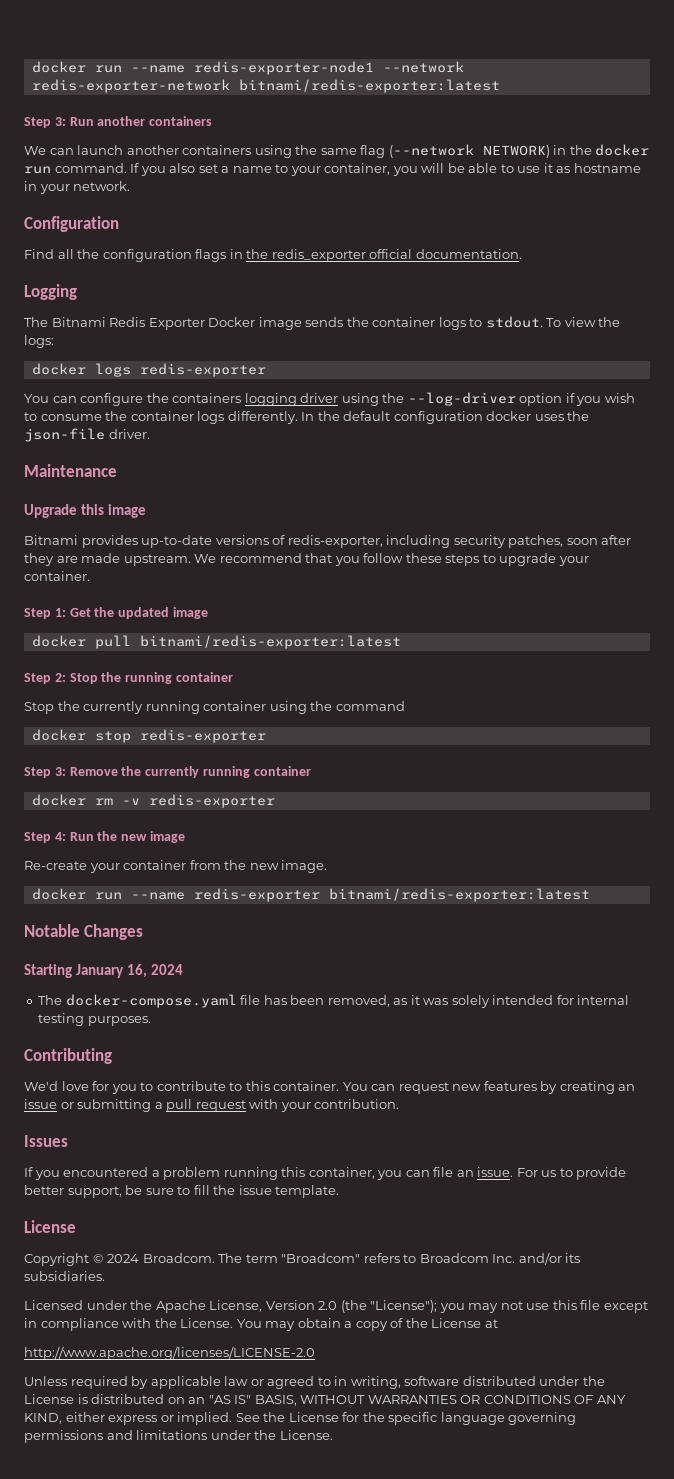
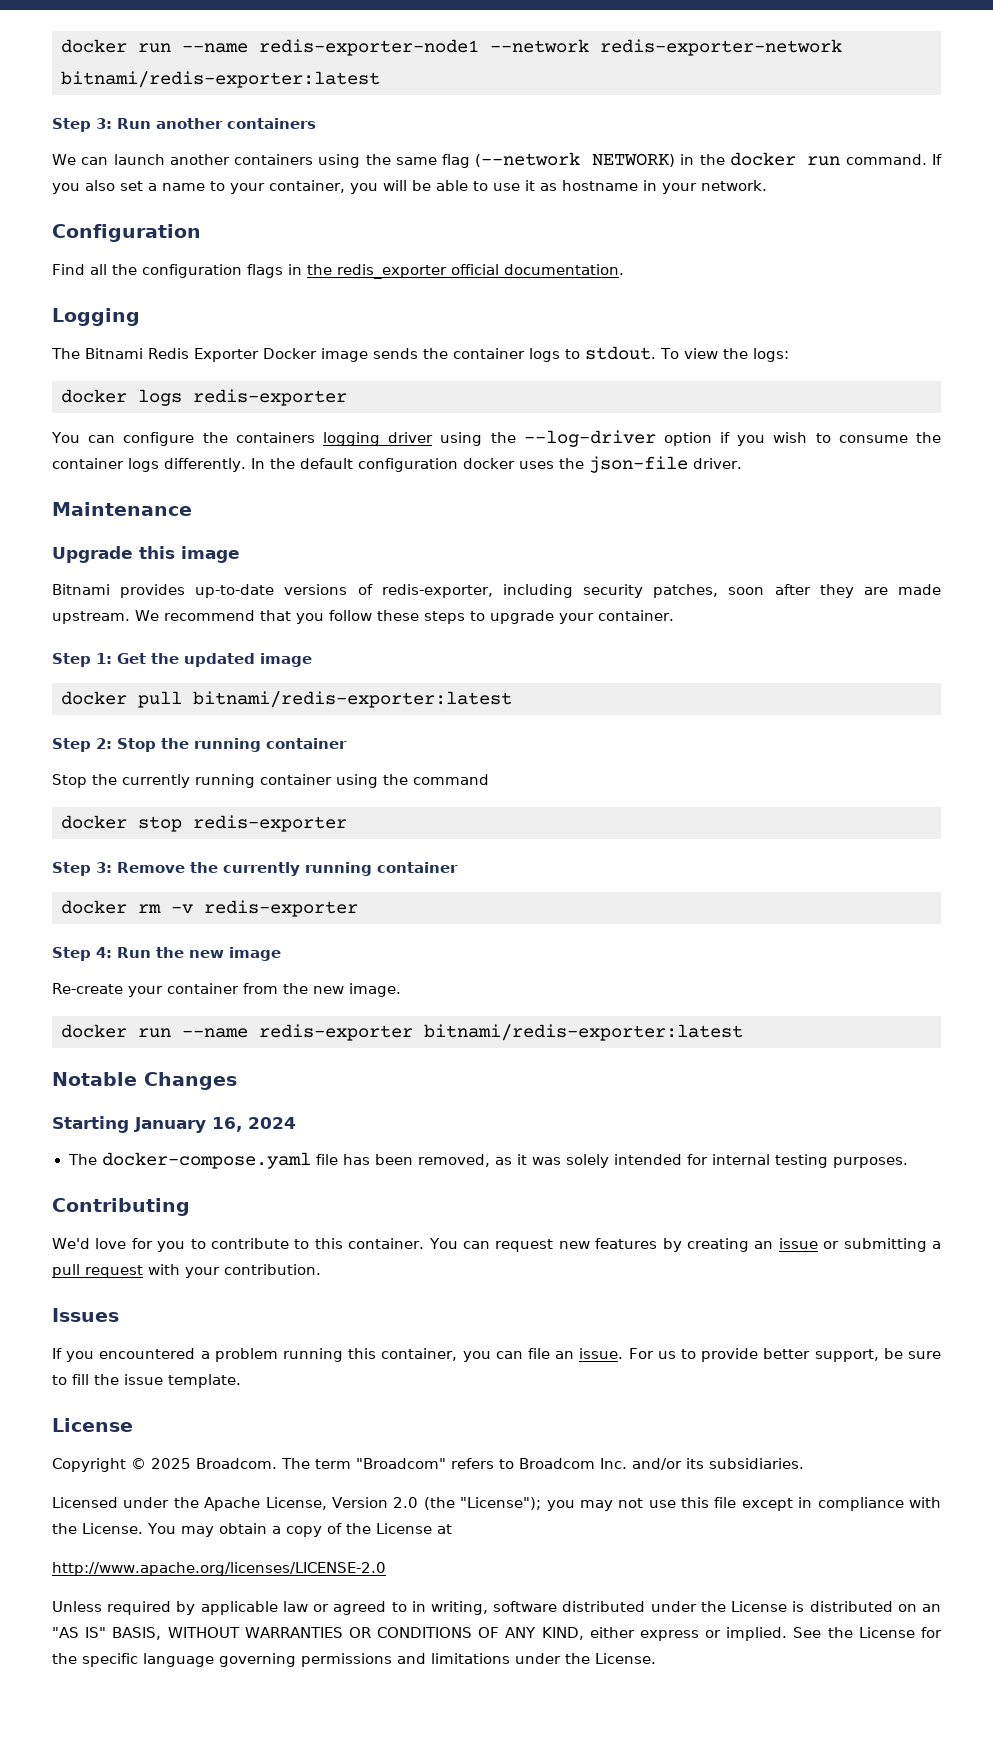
- Copyright © 2024 Broadcom.
+ Copyright © 2025 Broadcom.

